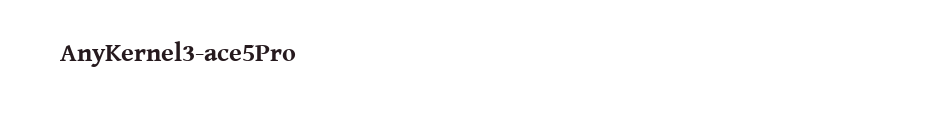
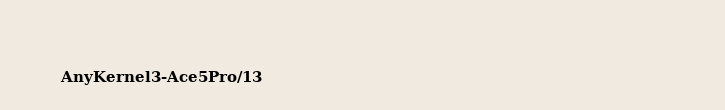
- AnyKernel3-ace5Pro
+ AnyKernel3-Ace5Pro/13

